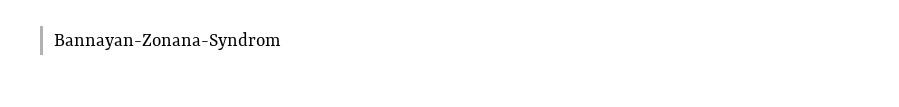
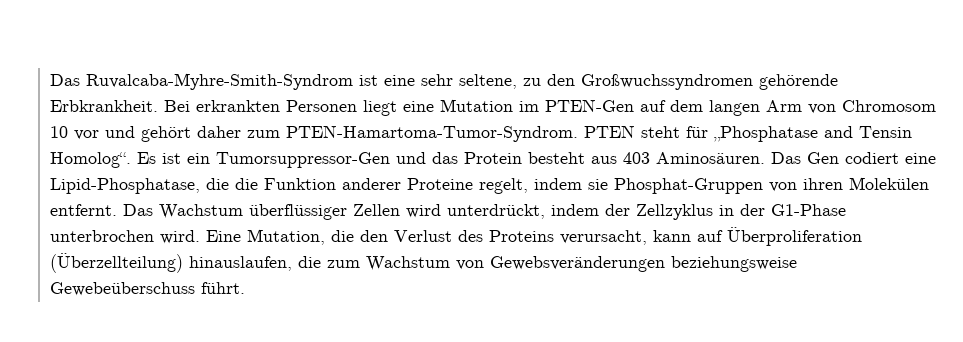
- Bannayan-Zonana-Syndrom
+ Das Ruvalcaba-Myhre-Smith-Syndrom ist eine sehr seltene, zu den Großwuchssyndromen gehörende Erbkrankheit. Bei erkrankten Personen liegt eine Mutation im PTEN-Gen auf dem langen Arm von Chromosom 10 vor und gehört daher zum PTEN-Hamartoma-Tumor-Syndrom. PTEN steht für „Phosphatase and Tensin Homolog“. Es ist ein Tumorsuppressor-Gen und das Protein besteht aus 403 Aminosäuren. Das Gen codiert eine Lipid-Phosphatase, die die Funktion anderer Proteine regelt, indem sie Phosphat-Gruppen von ihren Molekülen entfernt. Das Wachstum überflüssiger Zellen wird unterdrückt, indem der Zellzyklus in der G1-Phase unterbrochen wird. Eine Mutation, die den Verlust des Proteins verursacht, kann auf Überproliferation (Überzellteilung) hinauslaufen, die zum Wachstum von Gewebsveränderungen beziehungsweise Gewebeüberschuss führt.

